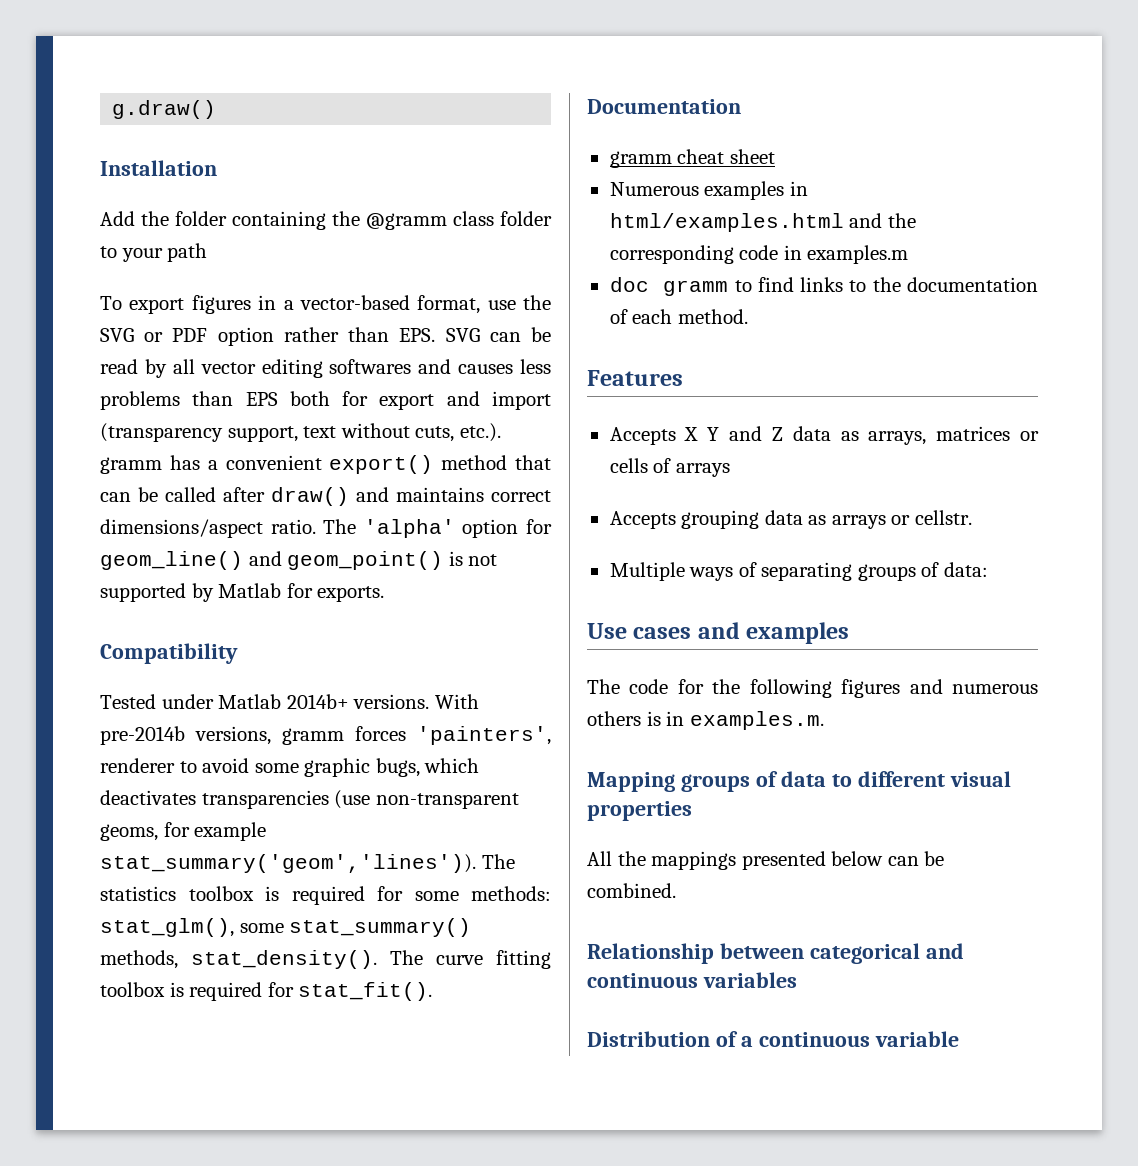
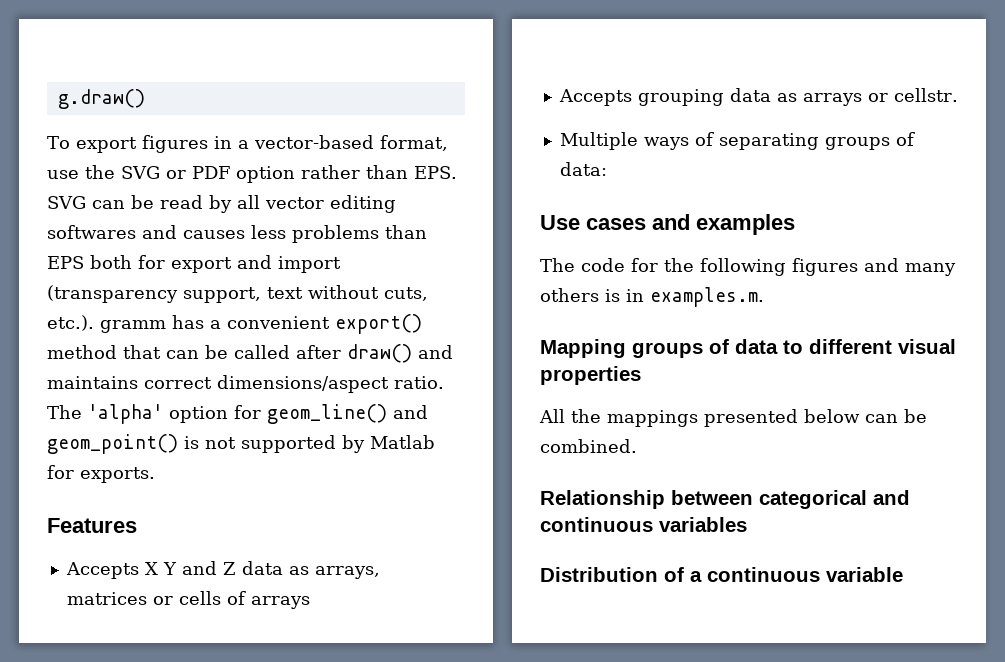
- Installation
- Add the folder containing the @gramm class folder to your path
- Compatibility
- Tested under Matlab 2014b+ versions. With pre-2014b versions, gramm forces 'painters', renderer to avoid some graphic bugs, which deactivates transparencies (use non-transparent geoms, for example stat_summary('geom','lines')). The statistics toolbox is required for some methods: stat_glm(), some stat_summary() methods, stat_density(). The curve fitting toolbox is required for stat_fit().
- Documentation
- gramm cheat sheet
- Numerous examples in html/examples.html and the corresponding code in examples.m
- doc gramm to find links to the documentation of each method.
- The code for the following figures and numerous others is in examples.m.
+ The code for the following figures and many others is in examples.m.

